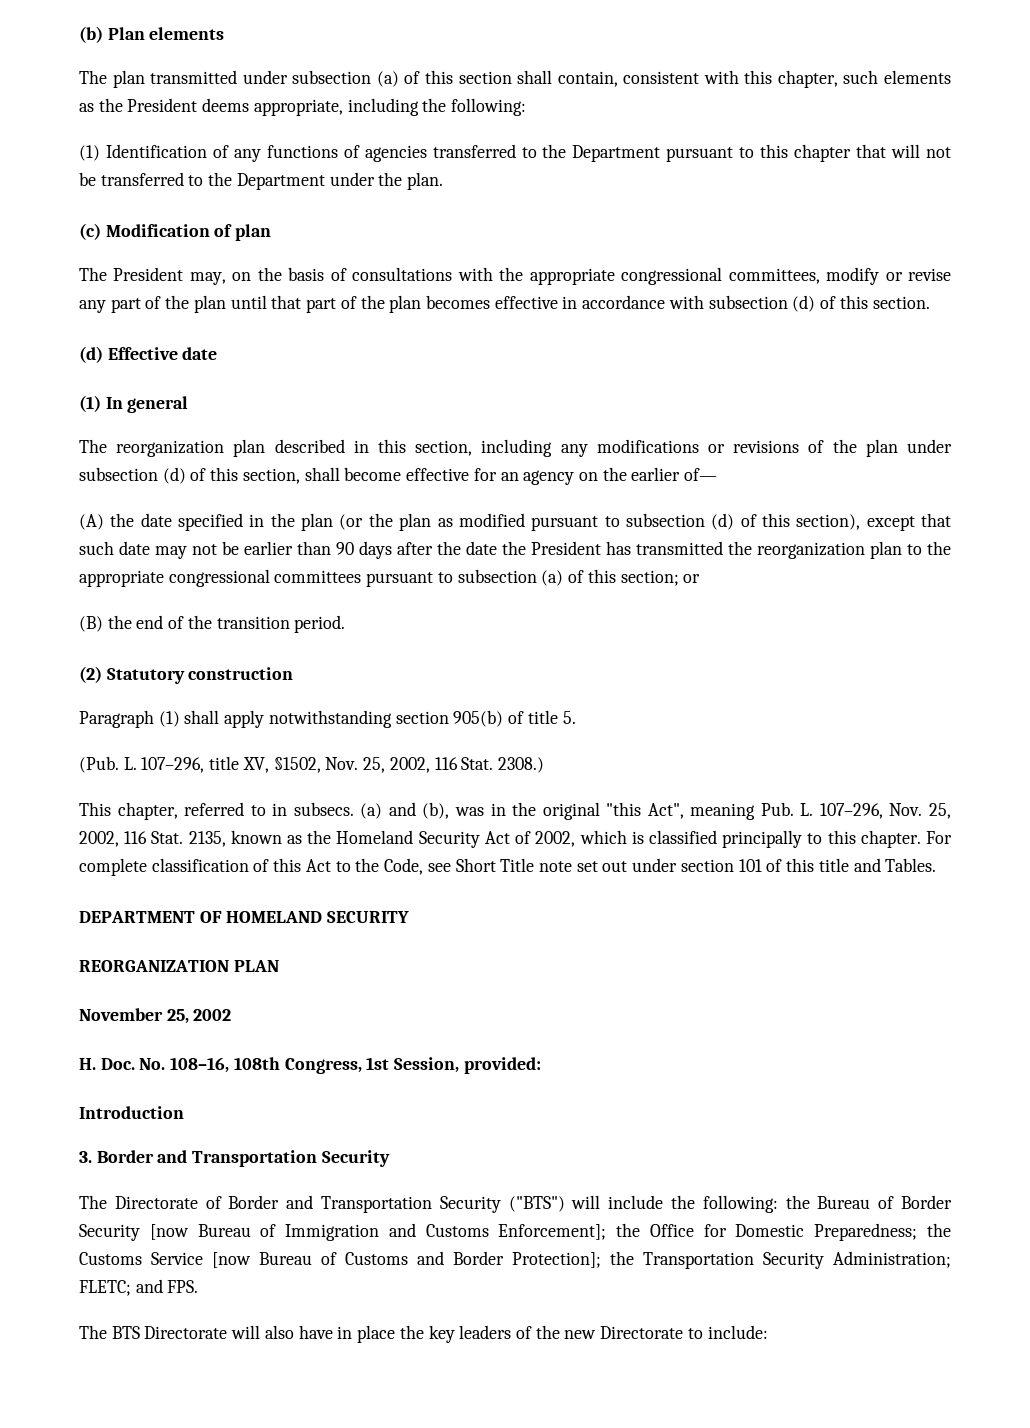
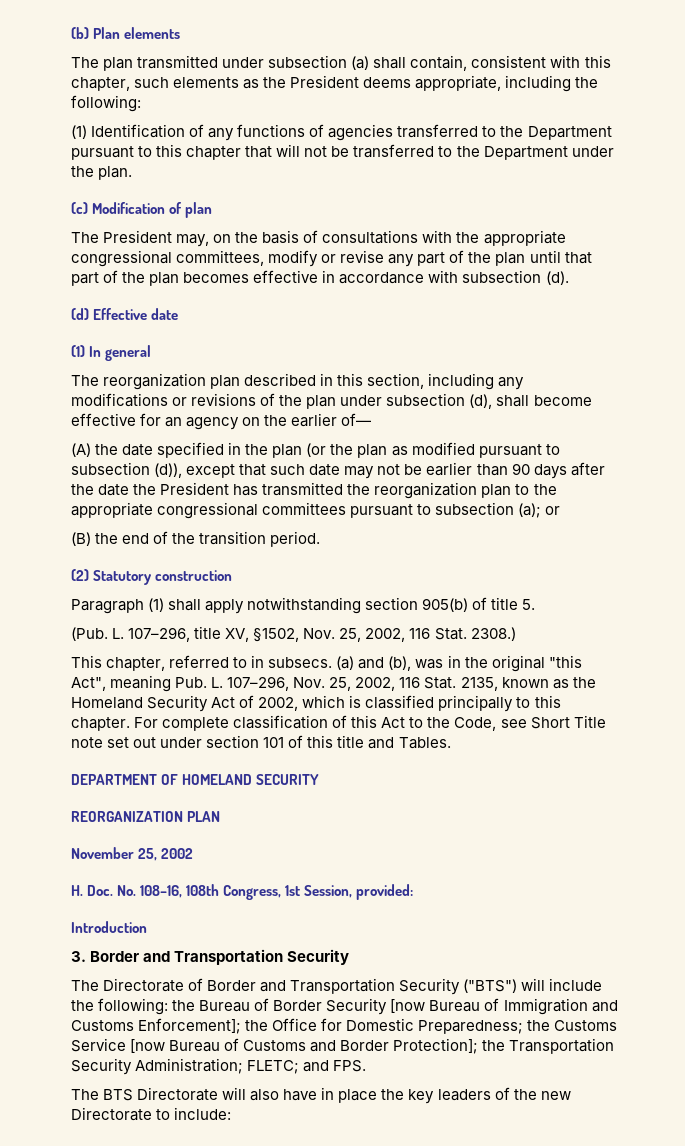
- The plan transmitted under subsection (a) of this section shall contain, consistent with this chapter, such elements as the President deems appropriate, including the following:
+ The plan transmitted under subsection (a) shall contain, consistent with this chapter, such elements as the President deems appropriate, including the following:
- The President may, on the basis of consultations with the appropriate congressional committees, modify or revise any part of the plan until that part of the plan becomes effective in accordance with subsection (d) of this section.
+ The President may, on the basis of consultations with the appropriate congressional committees, modify or revise any part of the plan until that part of the plan becomes effective in accordance with subsection (d).
- The reorganization plan described in this section, including any modifications or revisions of the plan under subsection (d) of this section, shall become effective for an agency on the earlier of—
+ The reorganization plan described in this section, including any modifications or revisions of the plan under subsection (d), shall become effective for an agency on the earlier of—
- (A) the date specified in the plan (or the plan as modified pursuant to subsection (d) of this section), except that such date may not be earlier than 90 days after the date the President has transmitted the reorganization plan to the appropriate congressional committees pursuant to subsection (a) of this section; or
+ (A) the date specified in the plan (or the plan as modified pursuant to subsection (d)), except that such date may not be earlier than 90 days after the date the President has transmitted the reorganization plan to the appropriate congressional committees pursuant to subsection (a); or

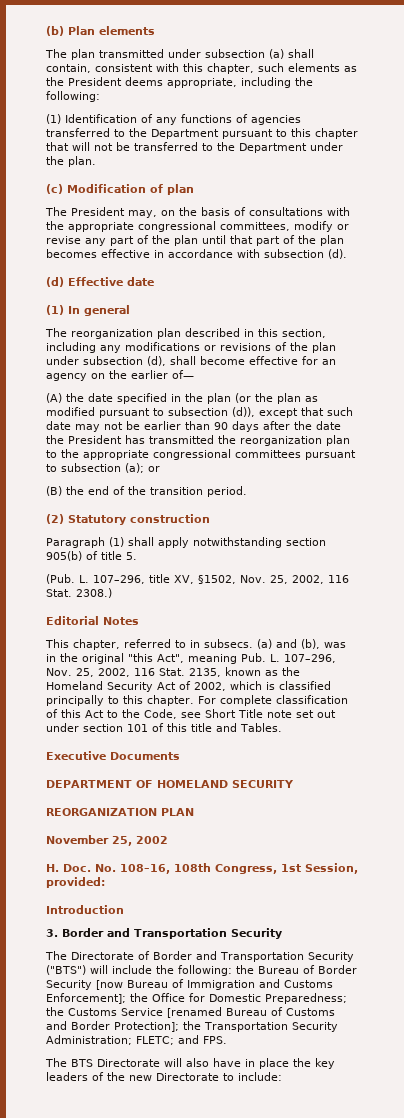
+ Editorial Notes
+ Executive Documents
- The Directorate of Border and Transportation Security ("BTS") will include the following: the Bureau of Border Security [now Bureau of Immigration and Customs Enforcement]; the Office for Domestic Preparedness; the Customs Service [now Bureau of Customs and Border Protection]; the Transportation Security Administration; FLETC; and FPS.
+ The Directorate of Border and Transportation Security ("BTS") will include the following: the Bureau of Border Security [now Bureau of Immigration and Customs Enforcement]; the Office for Domestic Preparedness; the Customs Service [renamed Bureau of Customs and Border Protection]; the Transportation Security Administration; FLETC; and FPS.

